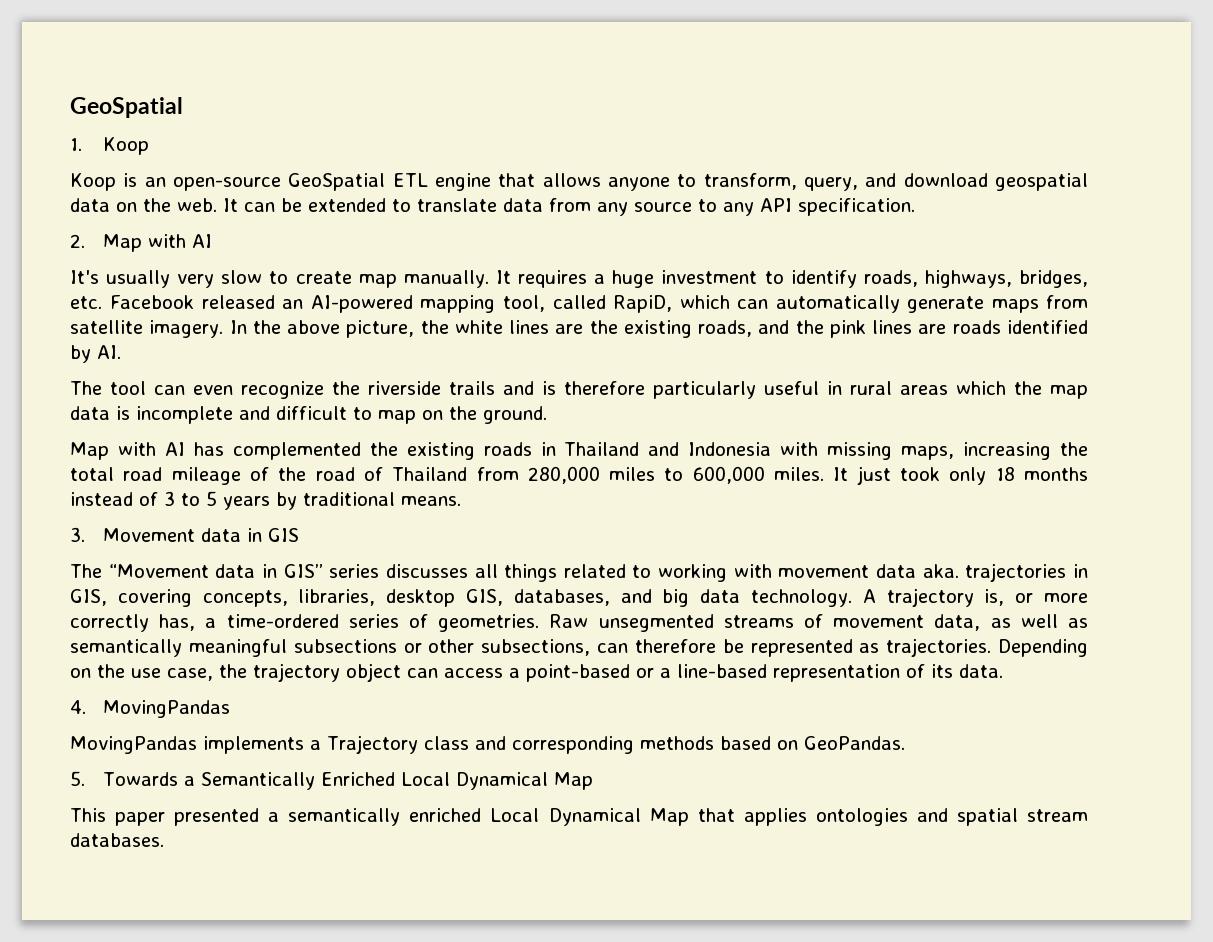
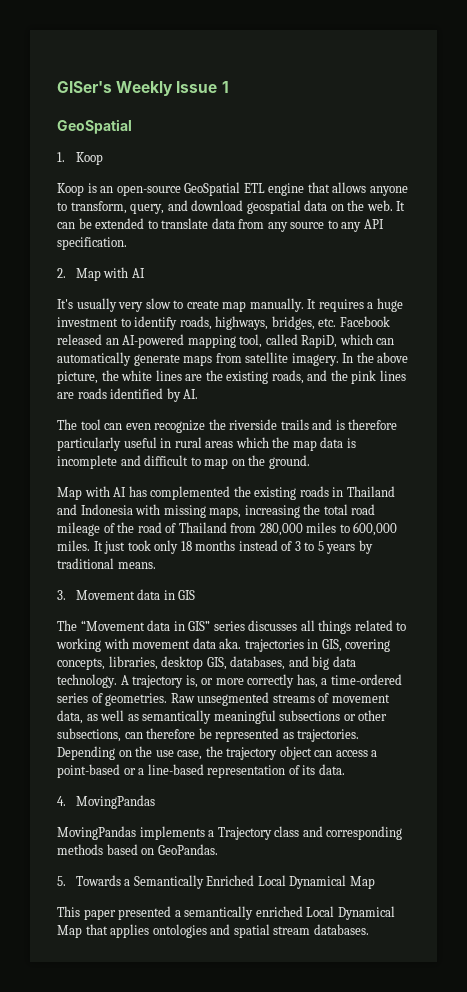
+ GISer's Weekly Issue 1

